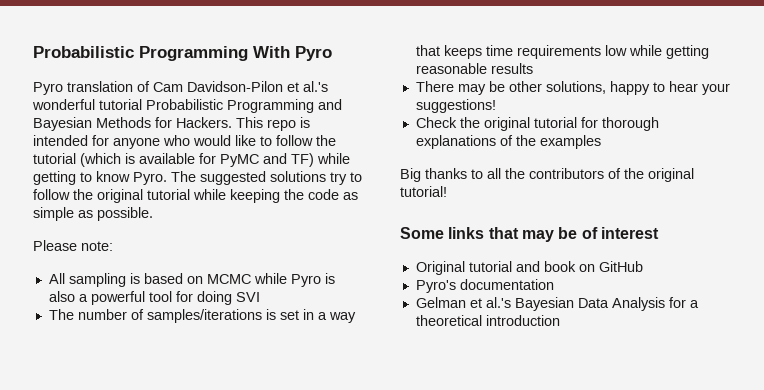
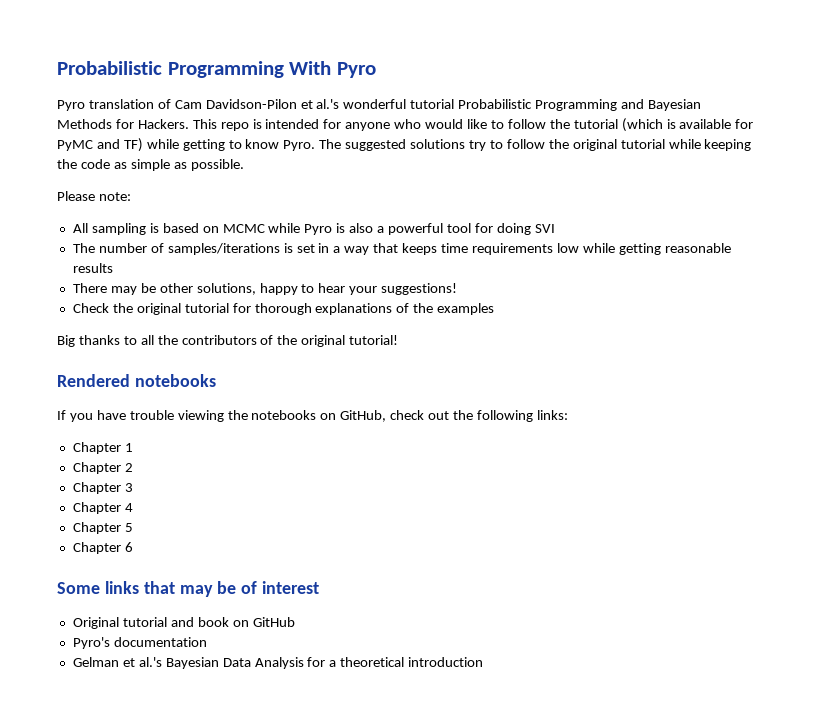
+ Rendered notebooks
+ If you have trouble viewing the notebooks on GitHub, check out the following links:
+ Chapter 1
+ Chapter 2
+ Chapter 3
+ Chapter 4
+ Chapter 5
+ Chapter 6

